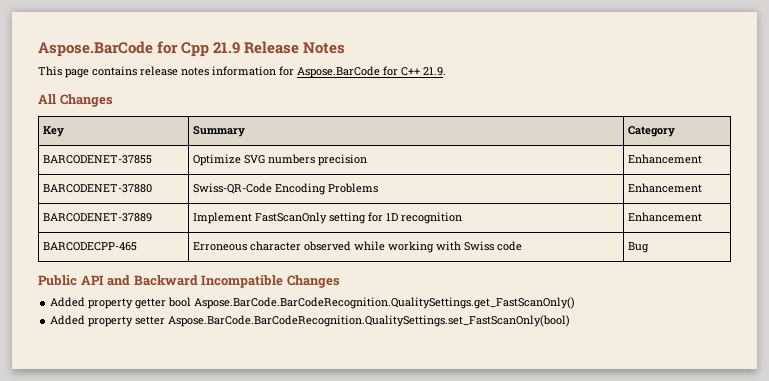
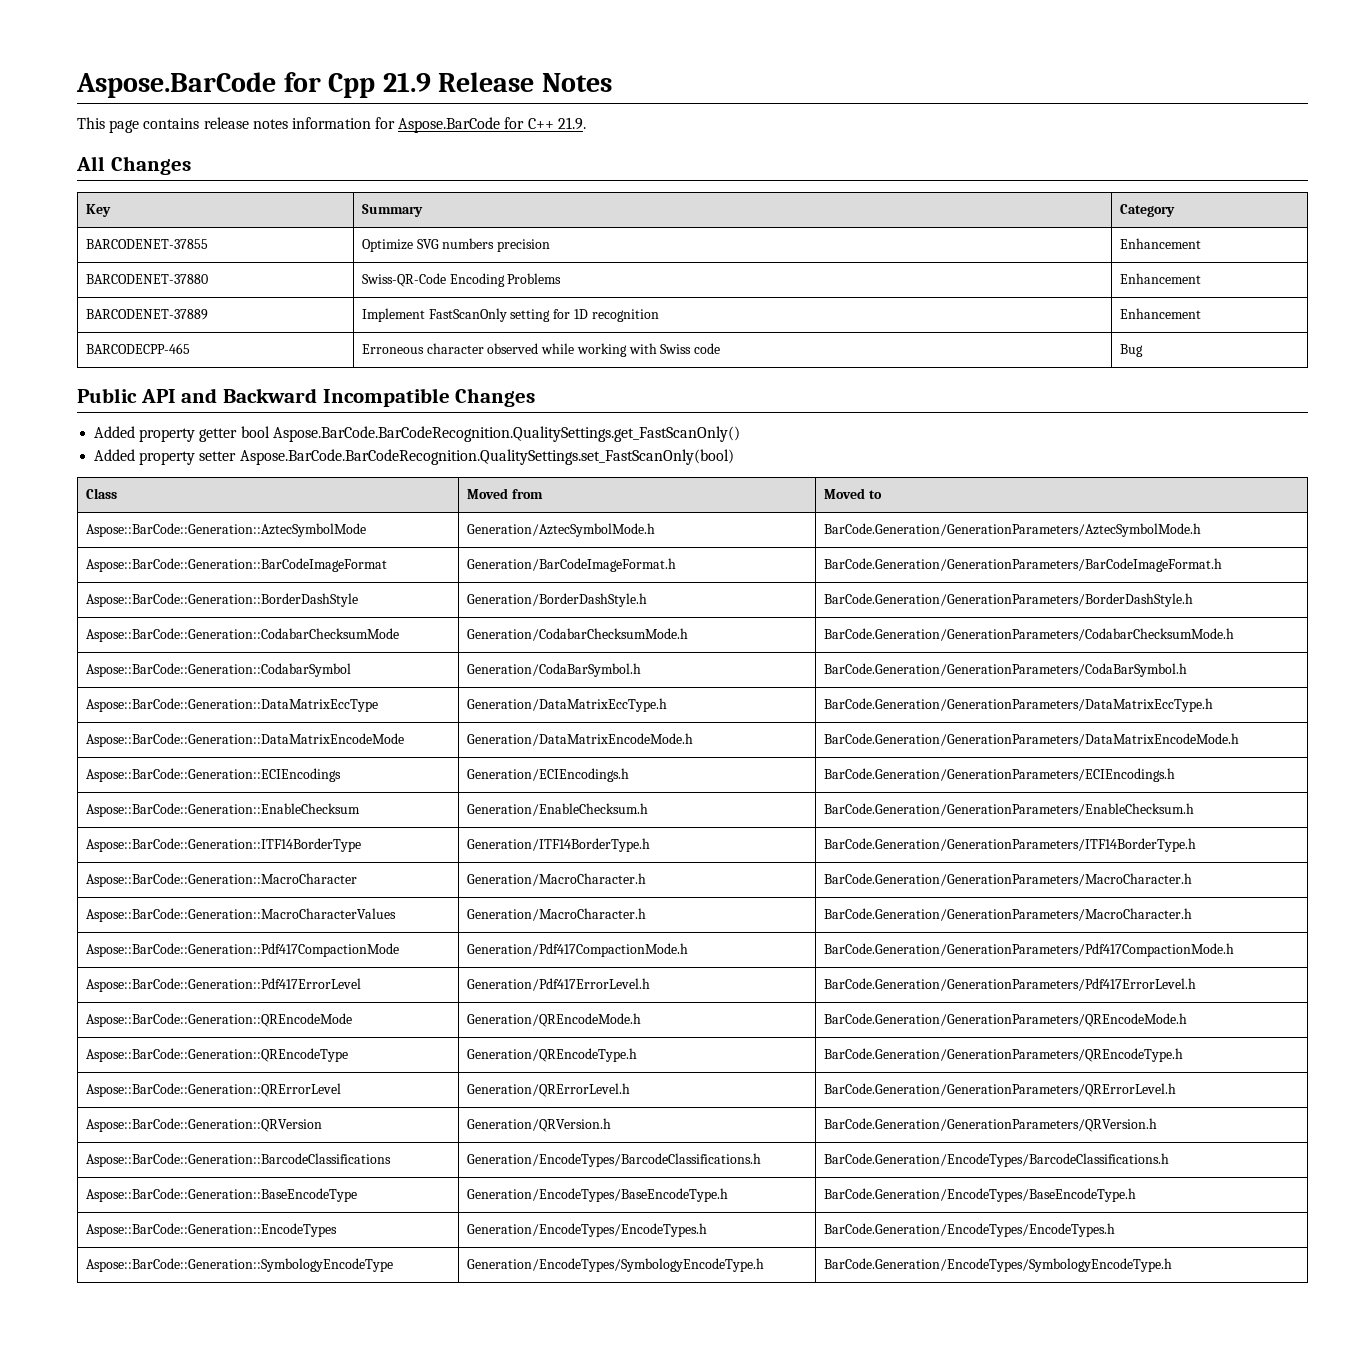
+ Class | Moved from | Moved to
+ Aspose::BarCode::Generation::AztecSymbolMode | Generation/AztecSymbolMode.h | BarCode.Generation/GenerationParameters/AztecSymbolMode.h
+ Aspose::BarCode::Generation::BarCodeImageFormat | Generation/BarCodeImageFormat.h | BarCode.Generation/GenerationParameters/BarCodeImageFormat.h
+ Aspose::BarCode::Generation::BorderDashStyle | Generation/BorderDashStyle.h | BarCode.Generation/GenerationParameters/BorderDashStyle.h
+ Aspose::BarCode::Generation::CodabarChecksumMode | Generation/CodabarChecksumMode.h | BarCode.Generation/GenerationParameters/CodabarChecksumMode.h
+ Aspose::BarCode::Generation::CodabarSymbol | Generation/CodaBarSymbol.h | BarCode.Generation/GenerationParameters/CodaBarSymbol.h
+ Aspose::BarCode::Generation::DataMatrixEccType | Generation/DataMatrixEccType.h | BarCode.Generation/GenerationParameters/DataMatrixEccType.h
+ Aspose::BarCode::Generation::DataMatrixEncodeMode | Generation/DataMatrixEncodeMode.h | BarCode.Generation/GenerationParameters/DataMatrixEncodeMode.h
+ Aspose::BarCode::Generation::ECIEncodings | Generation/ECIEncodings.h | BarCode.Generation/GenerationParameters/ECIEncodings.h
+ Aspose::BarCode::Generation::EnableChecksum | Generation/EnableChecksum.h | BarCode.Generation/GenerationParameters/EnableChecksum.h
+ Aspose::BarCode::Generation::ITF14BorderType | Generation/ITF14BorderType.h | BarCode.Generation/GenerationParameters/ITF14BorderType.h
+ Aspose::BarCode::Generation::MacroCharacter | Generation/MacroCharacter.h | BarCode.Generation/GenerationParameters/MacroCharacter.h
+ Aspose::BarCode::Generation::MacroCharacterValues | Generation/MacroCharacter.h | BarCode.Generation/GenerationParameters/MacroCharacter.h
+ Aspose::BarCode::Generation::Pdf417CompactionMode | Generation/Pdf417CompactionMode.h | BarCode.Generation/GenerationParameters/Pdf417CompactionMode.h
+ Aspose::BarCode::Generation::Pdf417ErrorLevel | Generation/Pdf417ErrorLevel.h | BarCode.Generation/GenerationParameters/Pdf417ErrorLevel.h
+ Aspose::BarCode::Generation::QREncodeMode | Generation/QREncodeMode.h | BarCode.Generation/GenerationParameters/QREncodeMode.h
+ Aspose::BarCode::Generation::QREncodeType | Generation/QREncodeType.h | BarCode.Generation/GenerationParameters/QREncodeType.h
+ Aspose::BarCode::Generation::QRErrorLevel | Generation/QRErrorLevel.h | BarCode.Generation/GenerationParameters/QRErrorLevel.h
+ Aspose::BarCode::Generation::QRVersion | Generation/QRVersion.h | BarCode.Generation/GenerationParameters/QRVersion.h
+ Aspose::BarCode::Generation::BarcodeClassifications | Generation/EncodeTypes/BarcodeClassifications.h | BarCode.Generation/EncodeTypes/BarcodeClassifications.h
+ Aspose::BarCode::Generation::BaseEncodeType | Generation/EncodeTypes/BaseEncodeType.h | BarCode.Generation/EncodeTypes/BaseEncodeType.h
+ Aspose::BarCode::Generation::EncodeTypes | Generation/EncodeTypes/EncodeTypes.h | BarCode.Generation/EncodeTypes/EncodeTypes.h
+ Aspose::BarCode::Generation::SymbologyEncodeType | Generation/EncodeTypes/SymbologyEncodeType.h | BarCode.Generation/EncodeTypes/SymbologyEncodeType.h

